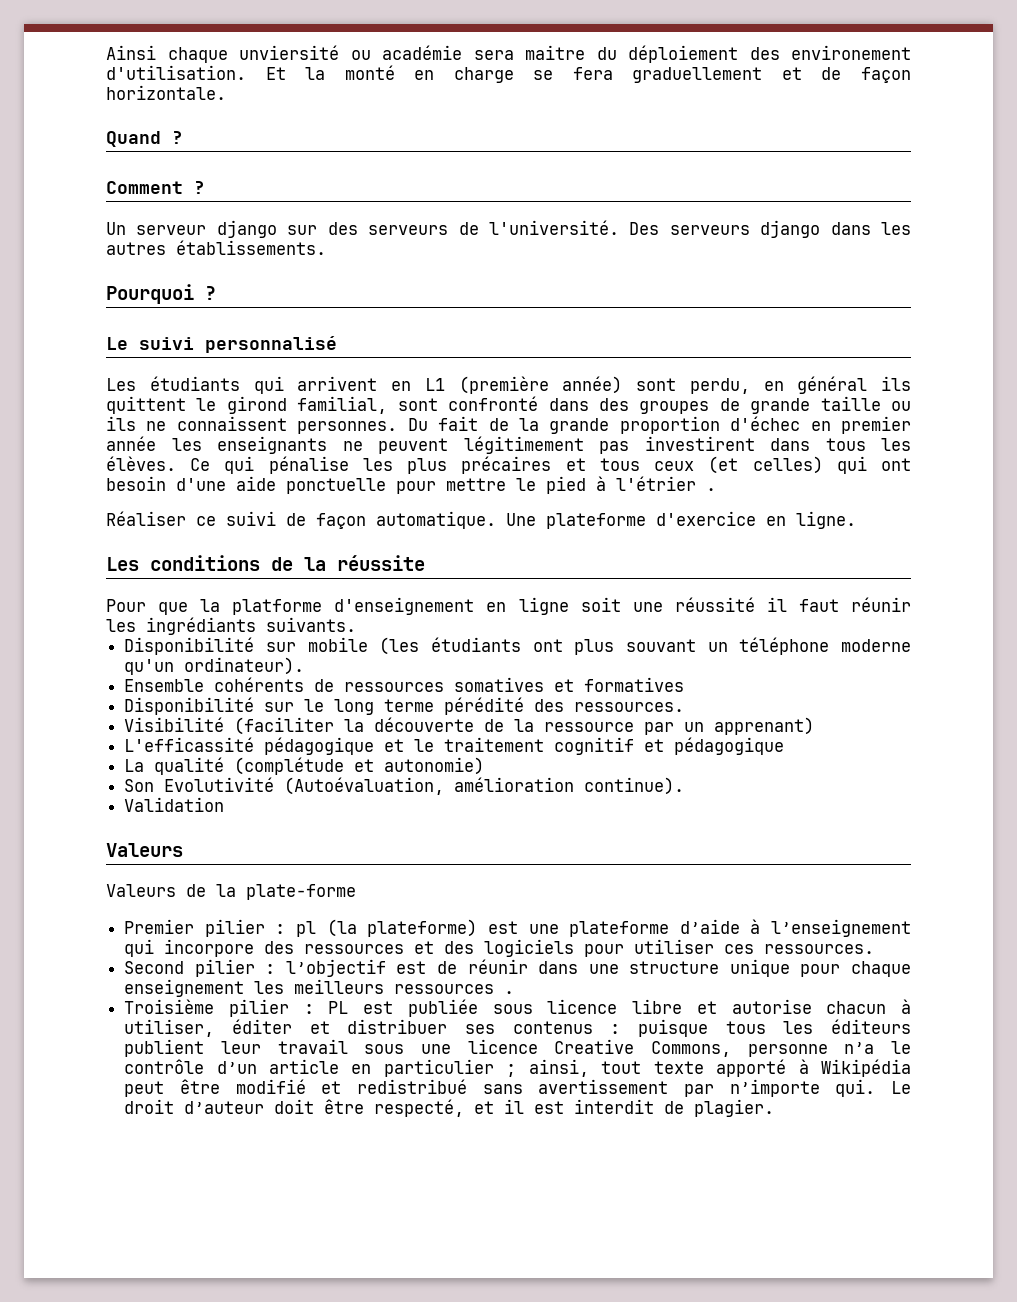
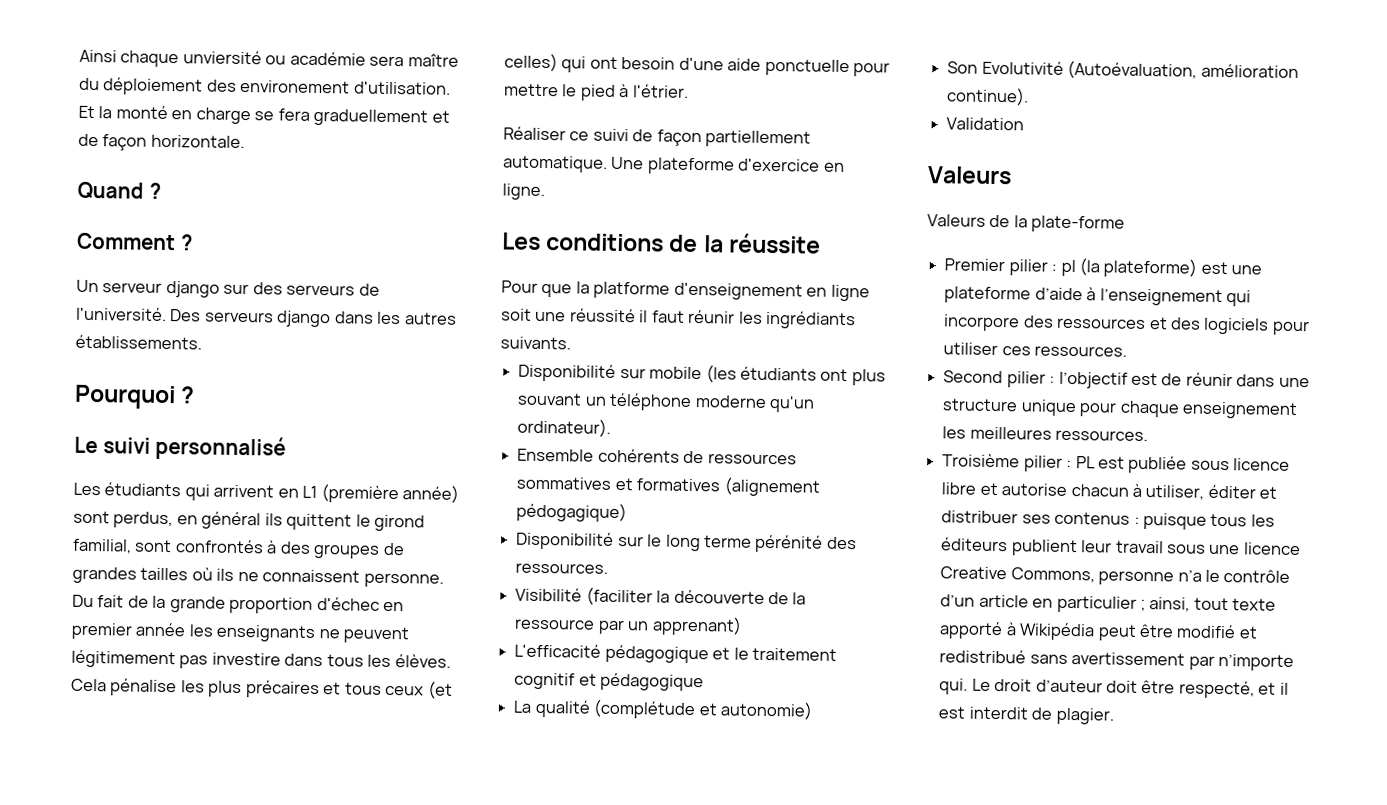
- Ainsi chaque unviersité ou académie sera maitre du déploiement des environement d'utilisation.
+ Ainsi chaque unviersité ou académie sera maître du déploiement des environement d'utilisation.
- Les étudiants qui arrivent en L1 (première année) sont perdu, en général ils quittent le girond familial, sont confronté dans des groupes de grande taille ou ils ne connaissent personnes.
+ Les étudiants qui arrivent en L1 (première année) sont perdus, en général ils quittent le girond familial, sont confrontés à des groupes de grandes tailles où ils ne connaissent personne.
- Du fait de la grande proportion d'échec en premier année les enseignants ne peuvent légitimement pas investirent dans tous les élèves.
+ Du fait de la grande proportion d'échec en premier année les enseignants ne peuvent légitimement pas investire dans tous les élèves.
- Ce qui pénalise les plus précaires et tous ceux (et celles) qui ont besoin d'une aide ponctuelle pour mettre le pied à l'étrier .
+ Cela pénalise les plus précaires et tous ceux (et celles) qui ont besoin d'une aide ponctuelle pour mettre le pied à l'étrier.
- Réaliser ce suivi de façon automatique.
+ Réaliser ce suivi de façon partiellement automatique.
- Ensemble cohérents de ressources somatives et formatives
+ Ensemble cohérents de ressources sommatives et formatives (alignement pédogagique)
- Disponibilité sur le long terme pérédité des ressources.
+ Disponibilité sur le long terme pérénité des ressources.
- L'efficassité pédagogique et le traitement cognitif et pédagogique
+ L'efficacité pédagogique et le traitement cognitif et pédagogique
- Second pilier : l’objectif est de réunir dans une structure unique pour chaque enseignement les meilleurs ressources .
+ Second pilier : l’objectif est de réunir dans une structure unique pour chaque enseignement les meilleures ressources.

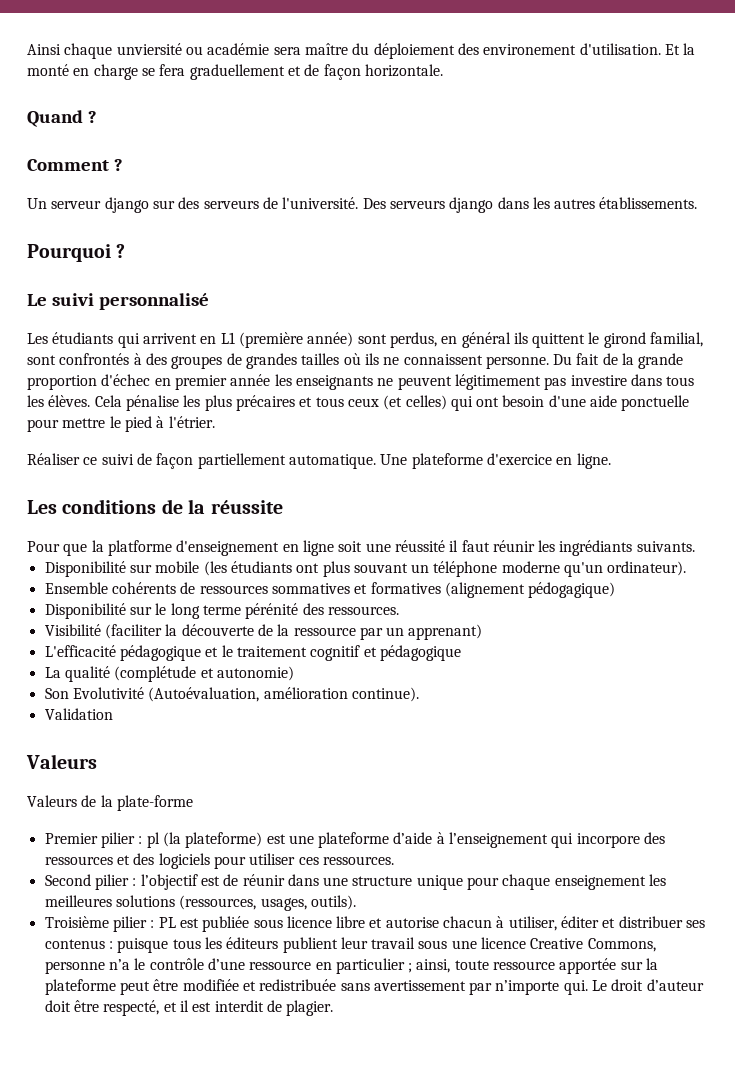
- Second pilier : l’objectif est de réunir dans une structure unique pour chaque enseignement les meilleures ressources.
+ Second pilier : l’objectif est de réunir dans une structure unique pour chaque enseignement les meilleures solutions (ressources, usages, outils).
- Troisième pilier : PL est publiée sous licence libre et autorise chacun à utiliser, éditer et distribuer ses contenus : puisque tous les éditeurs publient leur travail sous une licence Creative Commons, personne n’a le contrôle d’un article en particulier ; ainsi, tout texte apporté à Wikipédia peut être modifié et redistribué sans avertissement par n’importe qui.
+ Troisième pilier : PL est publiée sous licence libre et autorise chacun à utiliser, éditer et distribuer ses contenus : puisque tous les éditeurs publient leur travail sous une licence Creative Commons, personne n’a le contrôle d’une ressource en particulier ; ainsi, toute ressource apportée sur la plateforme peut être modifiée et redistribuée sans avertissement par n’importe qui.

